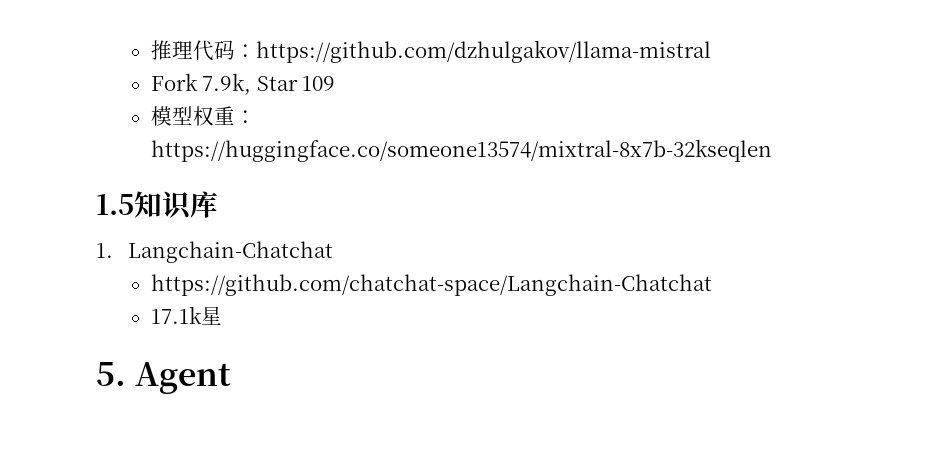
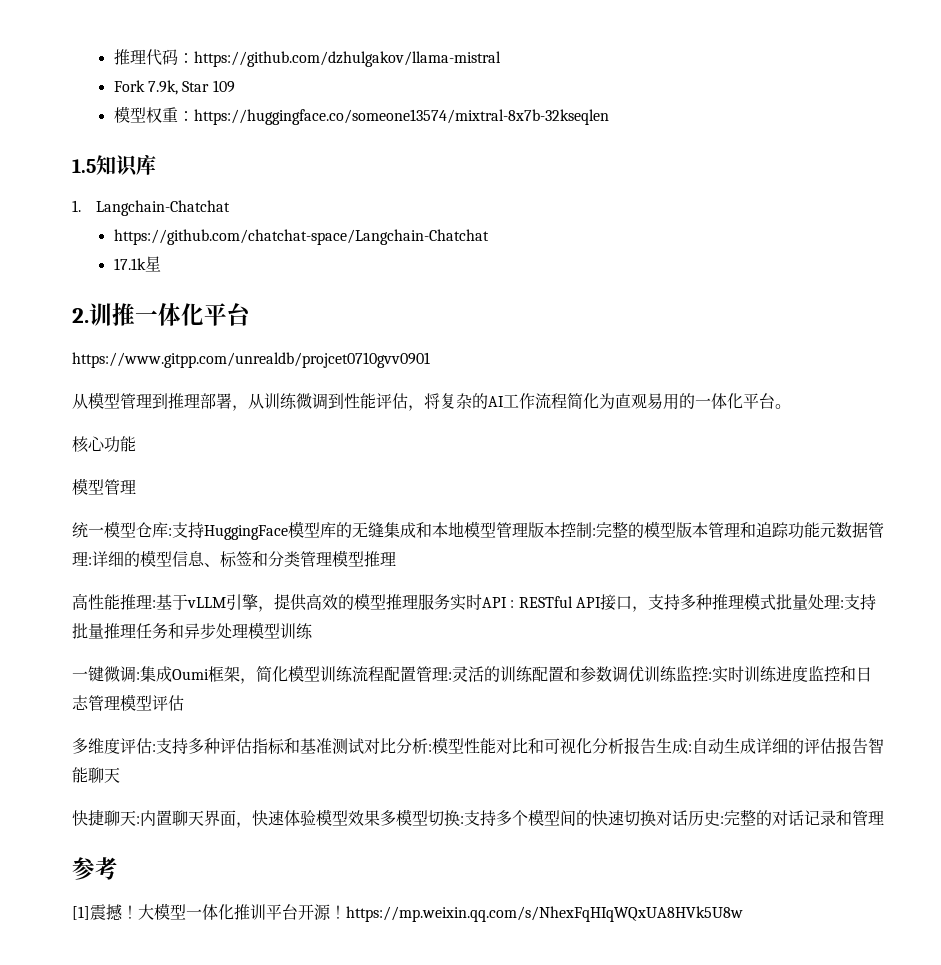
- 5. Agent
+ 2.训推一体化平台
+ https://www.gitpp.com/unrealdb/projcet0710gvv0901
+ 从模型管理到推理部署，从训练微调到性能评估，将复杂的AI工作流程简化为直观易用的一体化平台。
+ 核心功能
+ 模型管理
+ 统一模型仓库:支持HuggingFace模型库的无缝集成和本地模型管理版本控制:完整的模型版本管理和追踪功能元数据管理:详细的模型信息、标签和分类管理模型推理
+ 高性能推理:基于vLLM引擎，提供高效的模型推理服务实时API : RESTful API接口，支持多种推理模式批量处理:支持批量推理任务和异步处理模型训练
+ 一键微调:集成Oumi框架，简化模型训练流程配置管理:灵活的训练配置和参数调优训练监控:实时训练进度监控和日志管理模型评估
+ 多维度评估:支持多种评估指标和基准测试对比分析:模型性能对比和可视化分析报告生成:自动生成详细的评估报告智能聊天
+ 快捷聊天:内置聊天界面，快速体验模型效果多模型切换:支持多个模型间的快速切换对话历史:完整的对话记录和管理
+ 参考
+ [1]震撼！大模型一体化推训平台开源！https://mp.weixin.qq.com/s/NhexFqHIqWQxUA8HVk5U8w

